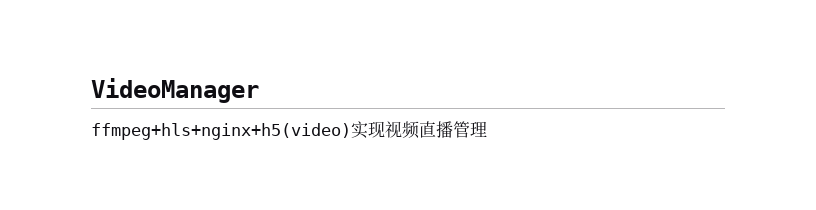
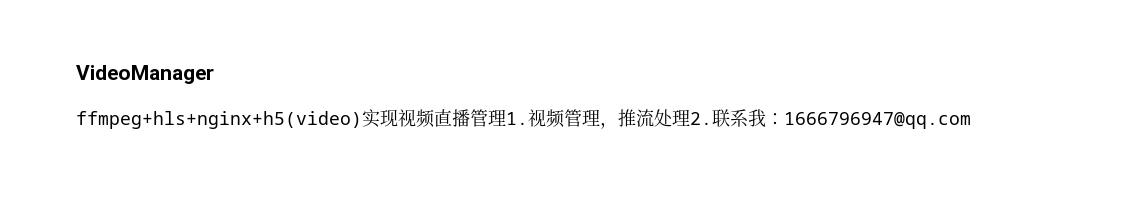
- ffmpeg+hls+nginx+h5(video)实现视频直播管理
+ ffmpeg+hls+nginx+h5(video)实现视频直播管理1.视频管理，推流处理2.联系我：1666796947@qq.com

